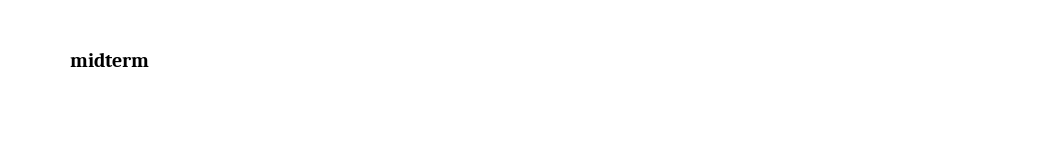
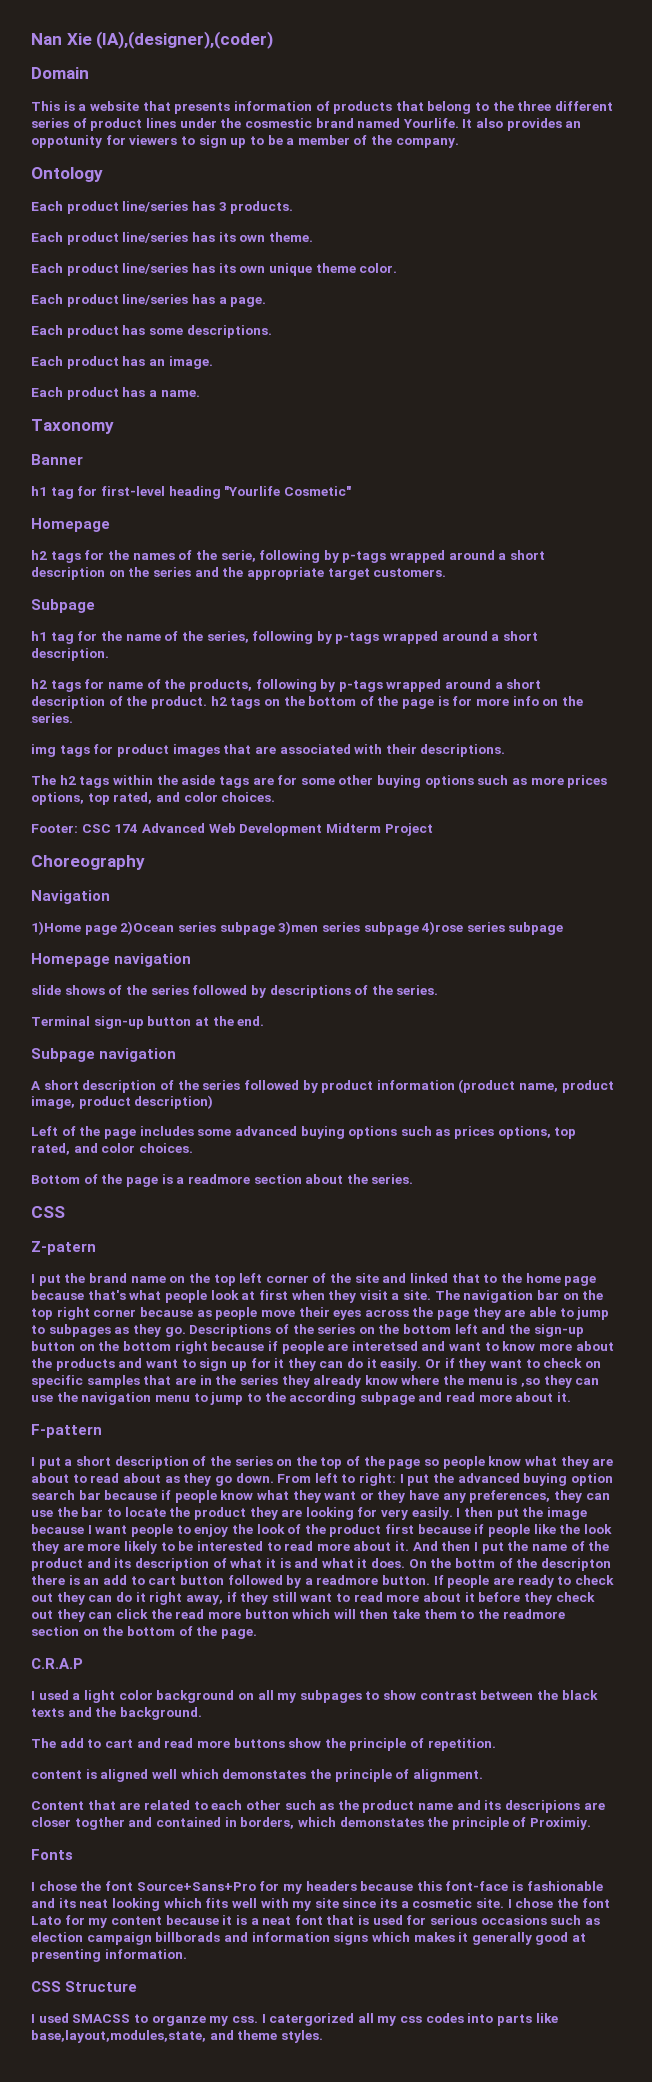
- midterm
+ Nan Xie (IA),(designer),(coder)
+ Domain
+ This is a website that presents information of products that belong to the three different series of product lines under the cosmestic brand named Yourlife. It also provides an oppotunity for viewers to sign up to be a member of the company.
+ Ontology
+ Each product line/series has 3 products.
+ Each product line/series has its own theme.
+ Each product line/series has its own unique theme color.
+ Each product line/series has a page.
+ Each product has some descriptions.
+ Each product has an image.
+ Each product has a name.
+ Taxonomy
+ Banner
+ h1 tag for first-level heading "Yourlife Cosmetic"
+ Homepage
+ h2 tags for the names of the serie, following by p-tags wrapped around a short description on the series and the appropriate target customers.
+ Subpage
+ h1 tag for the name of the series, following by p-tags wrapped around a short description.
+ h2 tags for name of the products, following by p-tags wrapped around a short description of the product. h2 tags on the bottom of the page is for more info on the series.
+ img tags for product images that are associated with their descriptions.
+ The h2 tags within the aside tags are for some other buying options such as more prices options, top rated, and color choices.
+ Footer: CSC 174 Advanced Web Development Midterm Project
+ Choreography
+ Navigation
+ 1)Home page 2)Ocean series subpage 3)men series subpage 4)rose series subpage
+ Homepage navigation
+ slide shows of the series followed by descriptions of the series.
+ Terminal sign-up button at the end.
+ Subpage navigation
+ A short description of the series followed by product information (product name, product image, product description)
+ Left of the page includes some advanced buying options such as prices options, top rated, and color choices.
+ Bottom of the page is a readmore section about the series.
+ CSS
+ Z-patern
+ I put the brand name on the top left corner of the site and linked that to the home page because that's what people look at first when they visit a site. The navigation bar on the top right corner because as people move their eyes across the page they are able to jump to subpages as they go. Descriptions of the series on the bottom left and the sign-up button on the bottom right because if people are interetsed and want to know more about the products and want to sign up for it they can do it easily. Or if they want to check on specific samples that are in the series they already know where the menu is ,so they can use the navigation menu to jump to the according subpage and read more about it.
+ F-pattern
+ I put a short description of the series on the top of the page so people know what they are about to read about as they go down. From left to right: I put the advanced buying option search bar because if people know what they want or they have any preferences, they can use the bar to locate the product they are looking for very easily. I then put the image because I want people to enjoy the look of the product first because if people like the look they are more likely to be interested to read more about it. And then I put the name of the product and its description of what it is and what it does. On the bottm of the descripton there is an add to cart button followed by a readmore button. If people are ready to check out they can do it right away, if they still want to read more about it before they check out they can click the read more button which will then take them to the readmore section on the bottom of the page.
+ C.R.A.P
+ I used a light color background on all my subpages to show contrast between the black texts and the background.
+ The add to cart and read more buttons show the principle of repetition.
+ content is aligned well which demonstates the principle of alignment.
+ Content that are related to each other such as the product name and its descripions are closer togther and contained in borders, which demonstates the principle of Proximiy.
+ Fonts
+ I chose the font Source+Sans+Pro for my headers because this font-face is fashionable and its neat looking which fits well with my site since its a cosmetic site. I chose the font Lato for my content because it is a neat font that is used for serious occasions such as election campaign billborads and information signs which makes it generally good at presenting information.
+ CSS Structure
+ I used SMACSS to organze my css. I catergorized all my css codes into parts like base,layout,modules,state, and theme styles.

